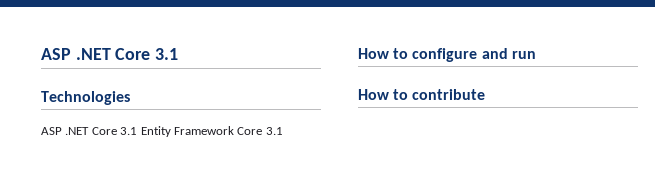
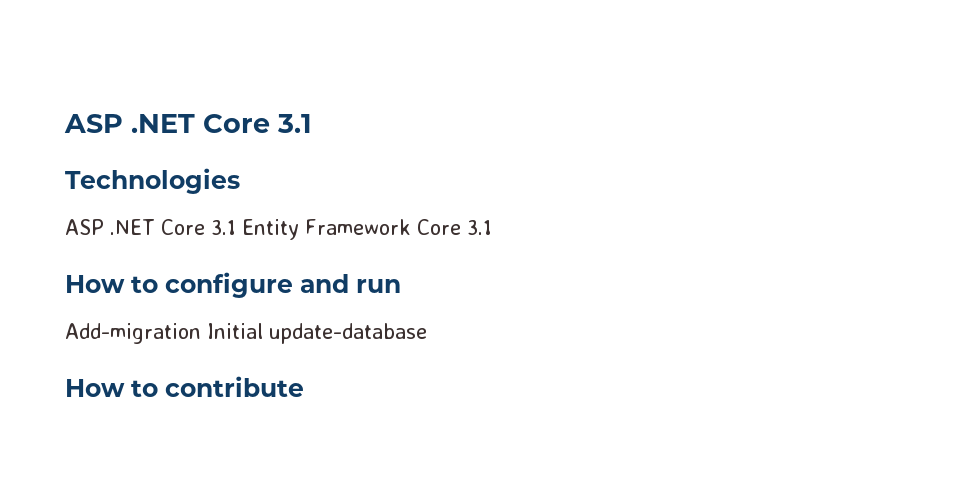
+ Add-migration Initial update-database

